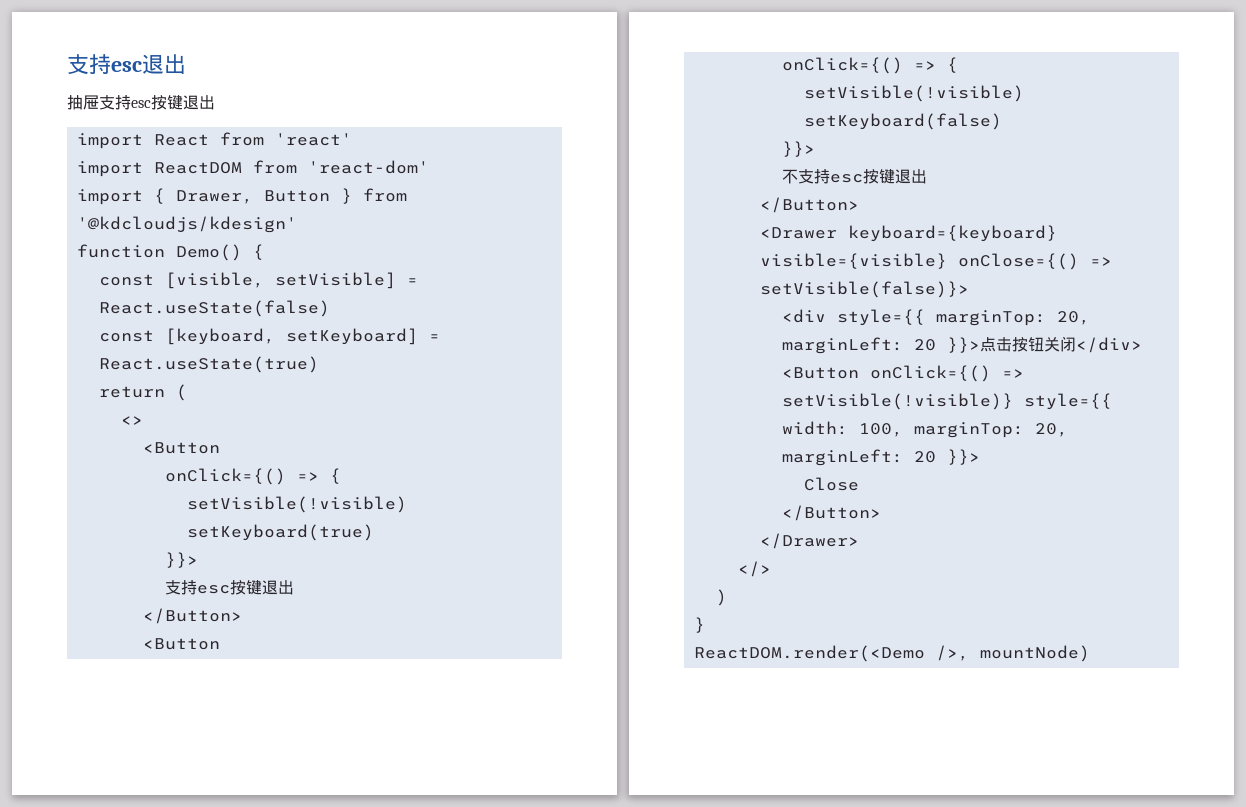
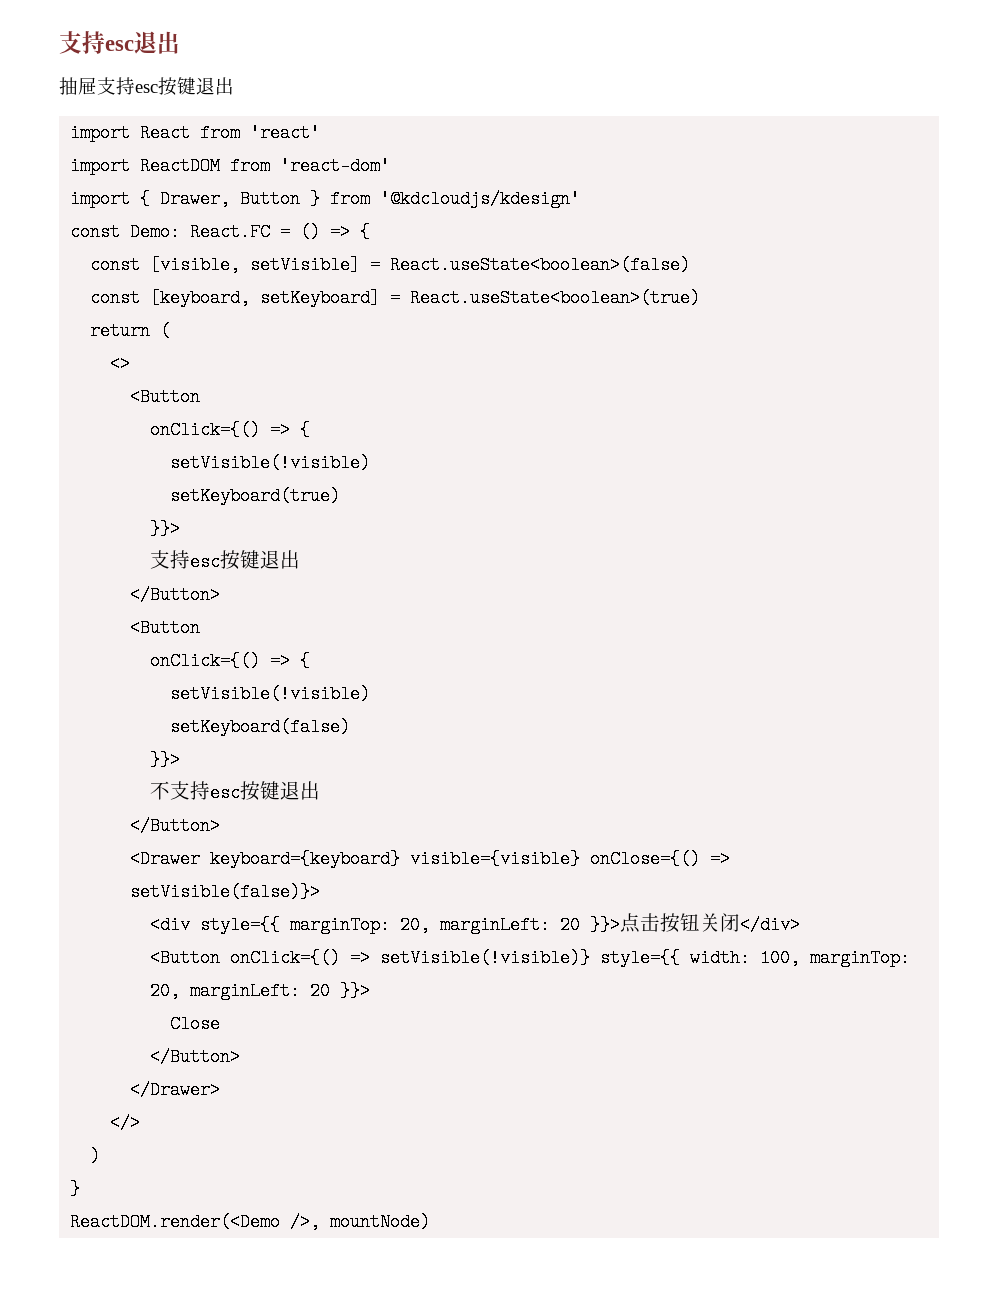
- function Demo() {
+ const Demo: React.FC = () => {
- const [visible, setVisible] = React.useState(false)
+ const [visible, setVisible] = React.useState<boolean>(false)
- const [keyboard, setKeyboard] = React.useState(true)
+ const [keyboard, setKeyboard] = React.useState<boolean>(true)

